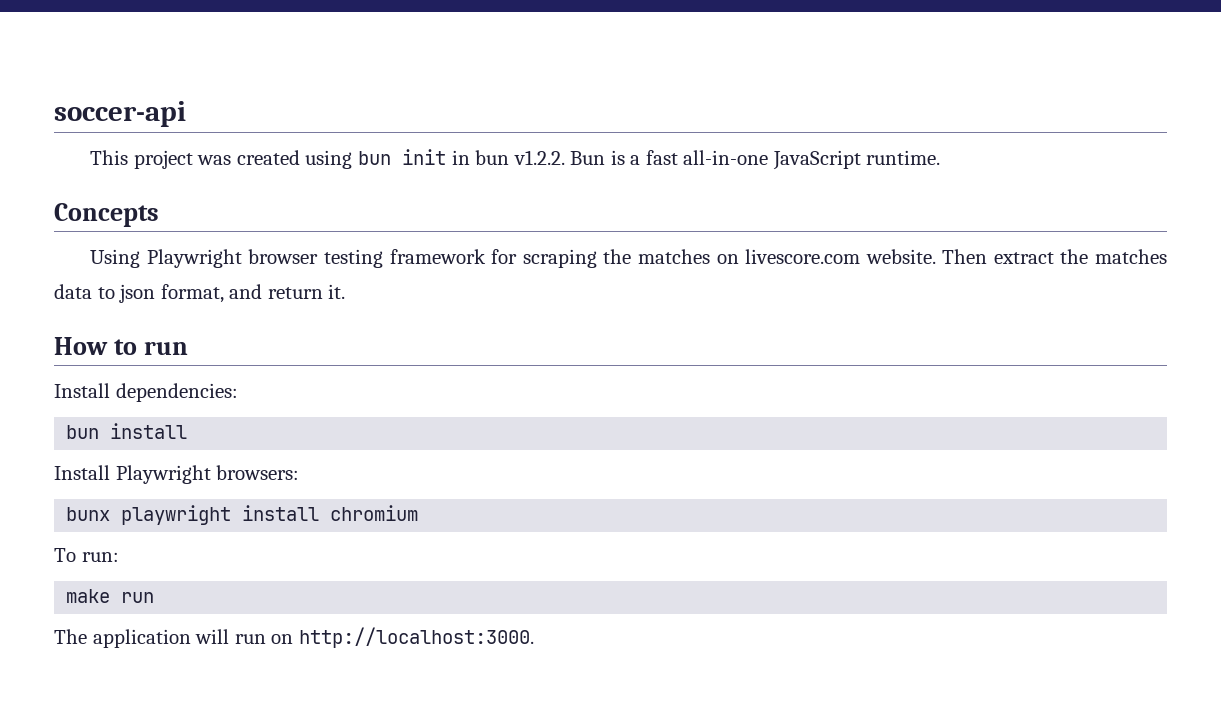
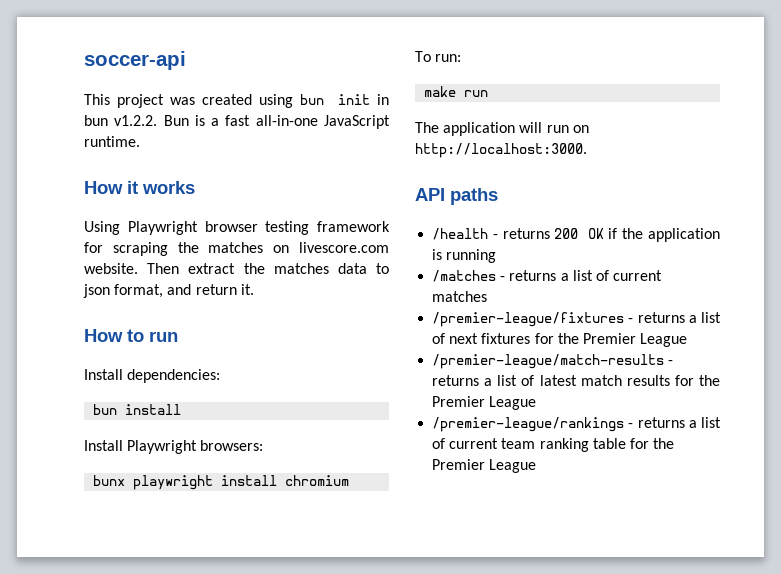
- Concepts
+ How it works
+ API paths
+ /health - returns 200 OK if the application is running
+ /matches - returns a list of current matches
+ /premier-league/fixtures - returns a list of next fixtures for the Premier League
+ /premier-league/match-results - returns a list of latest match results for the Premier League
+ /premier-league/rankings - returns a list of current team ranking table for the Premier League

